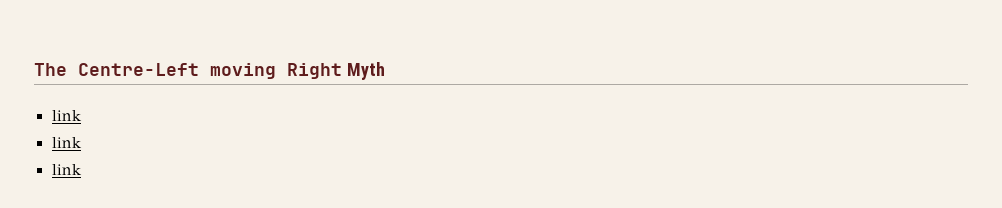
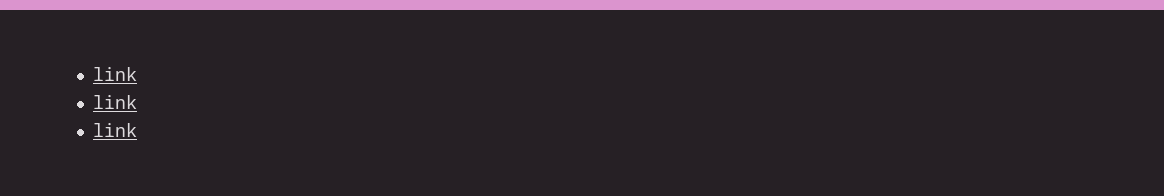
- The Centre-Left moving Right Myth

